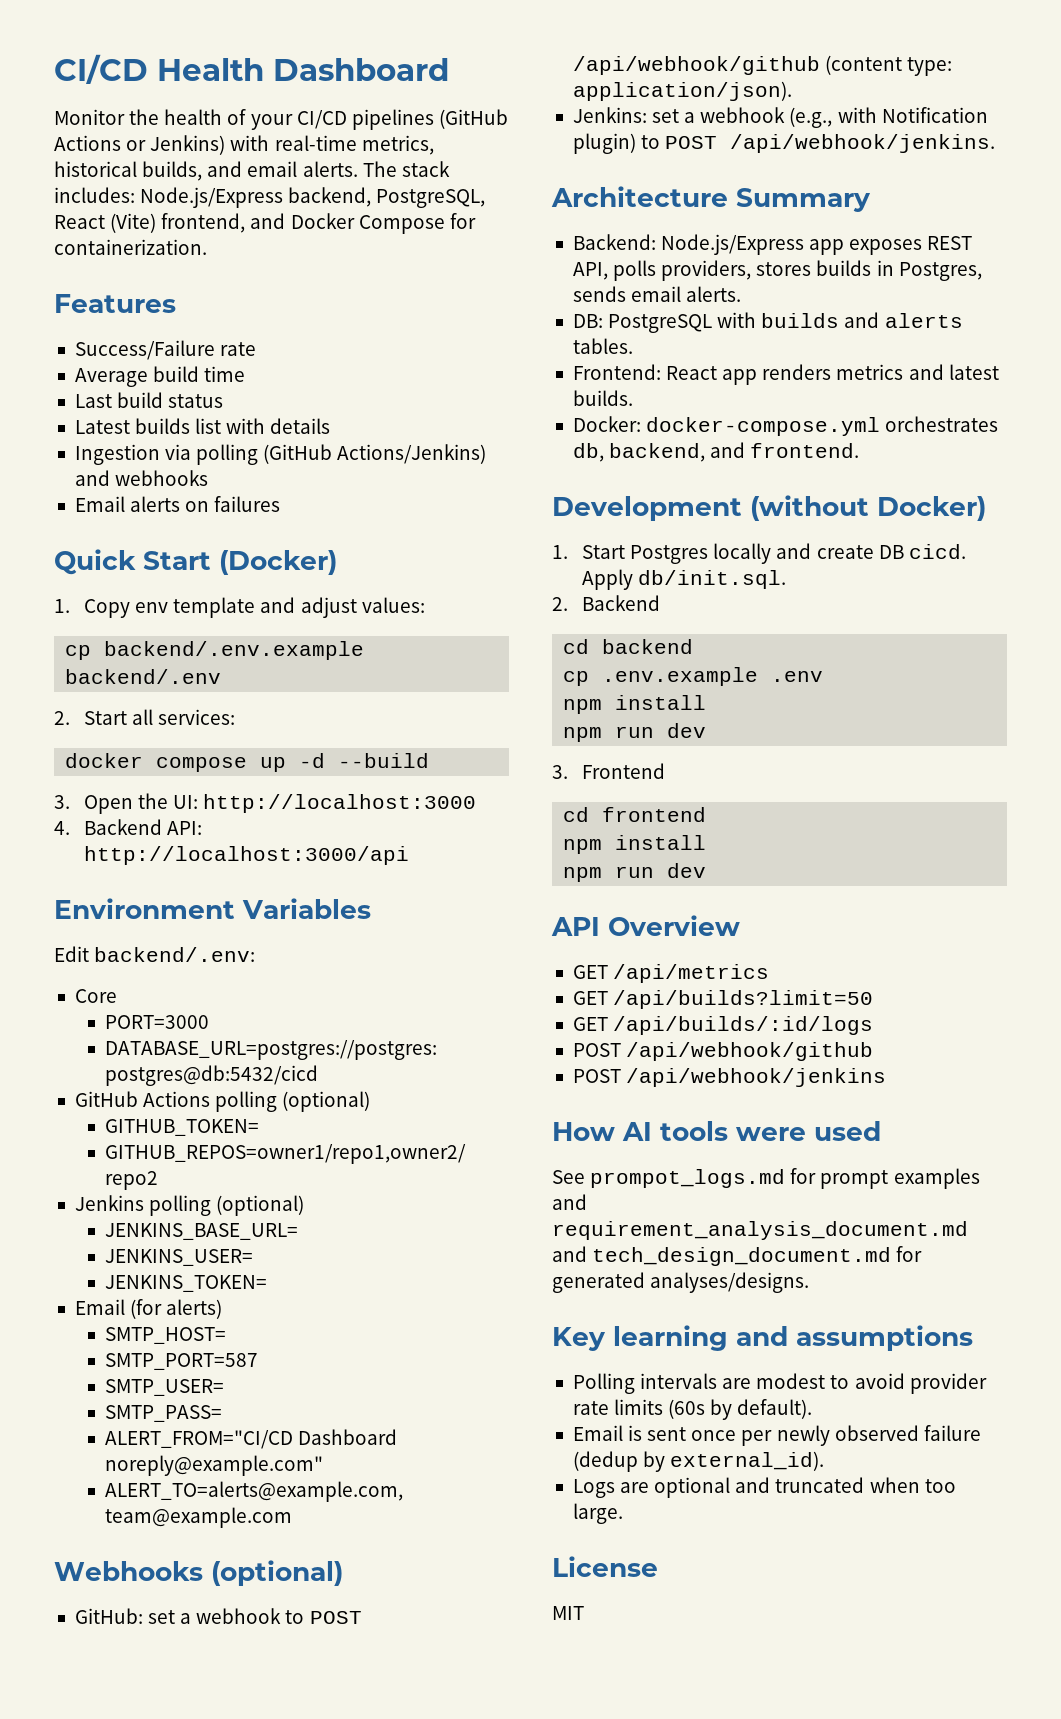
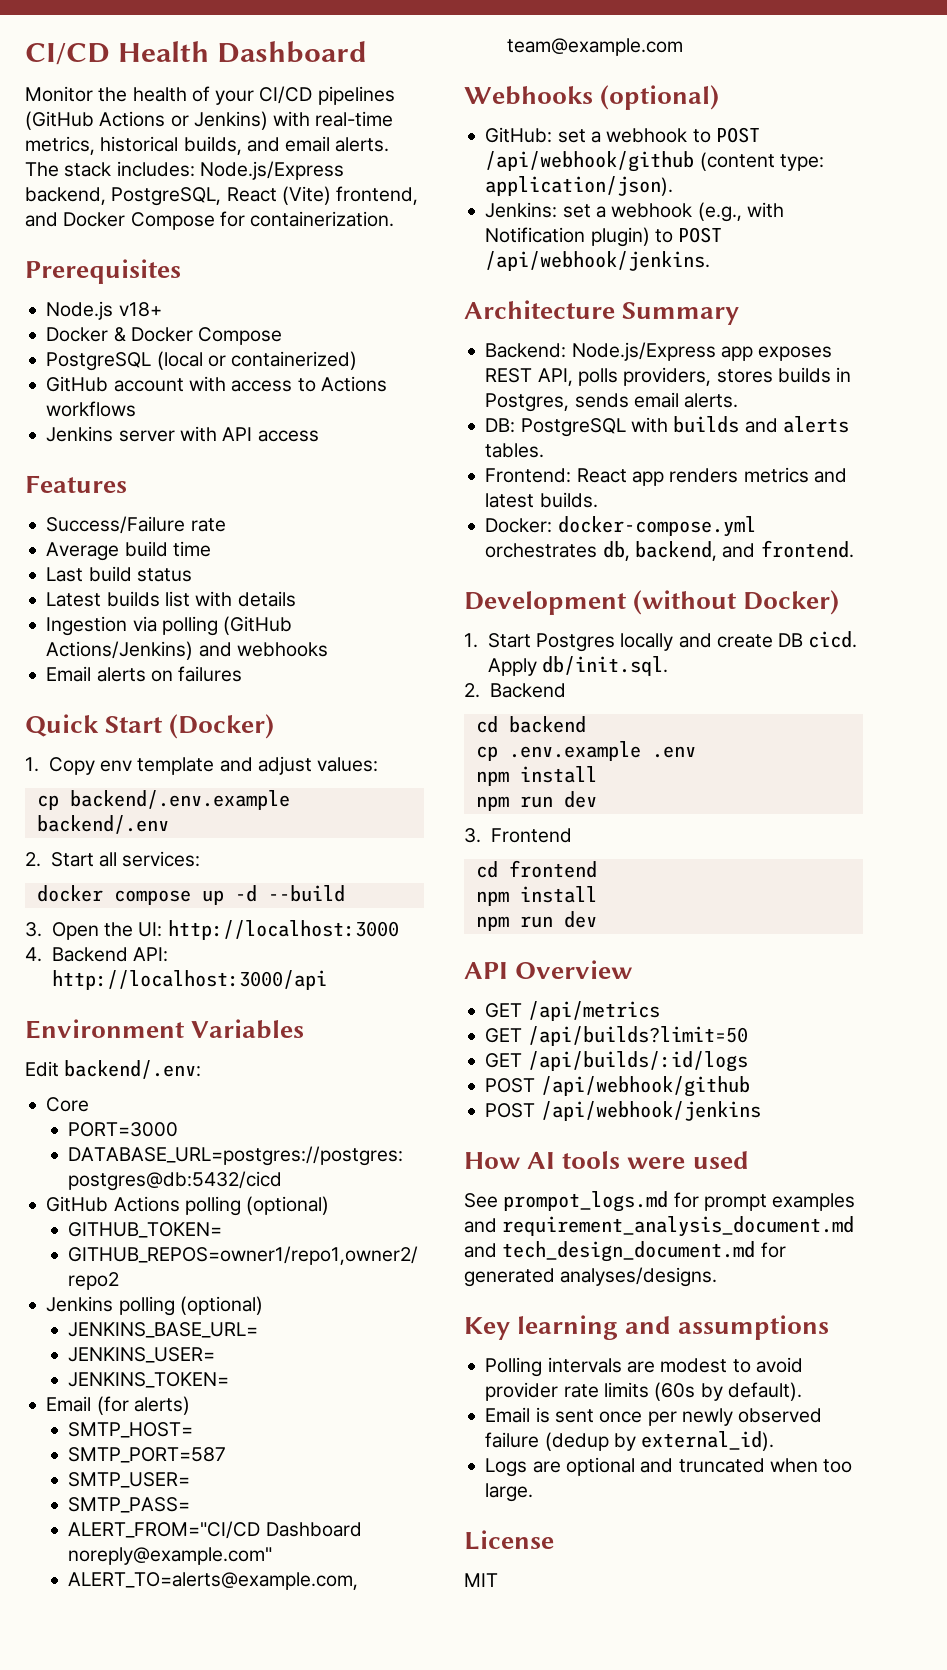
+ Prerequisites
+ Node.js v18+
+ Docker & Docker Compose
+ PostgreSQL (local or containerized)
+ GitHub account with access to Actions workflows
+ Jenkins server with API access

